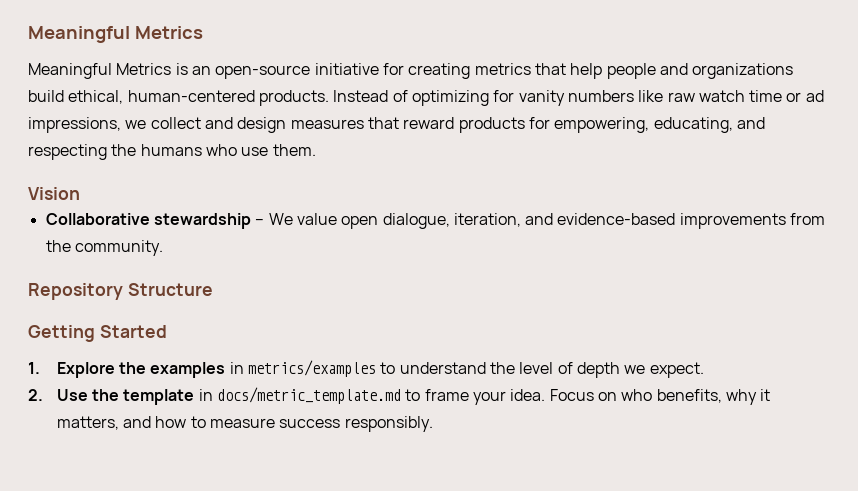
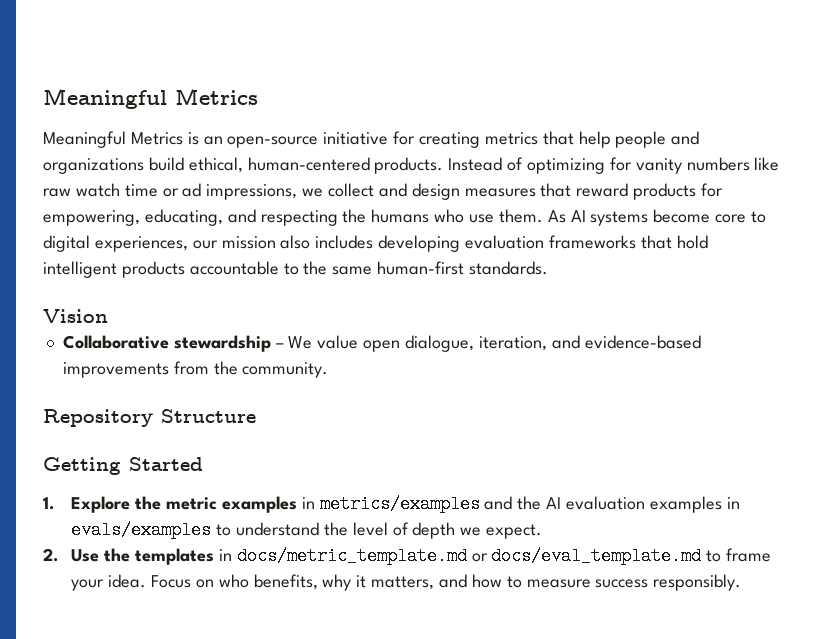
+ As AI systems become core to digital experiences, our mission also includes developing evaluation frameworks that hold intelligent products accountable to the same human-first standards.
- 1. Explore the examples in metrics/examples to understand the level of depth we expect.
+ 1. Explore the metric examples in metrics/examples and the AI evaluation examples in evals/examples to understand the level of depth we expect.
- 2. Use the template in docs/metric_template.md to frame your idea.
+ 2. Use the templates in docs/metric_template.md or docs/eval_template.md to frame your idea.

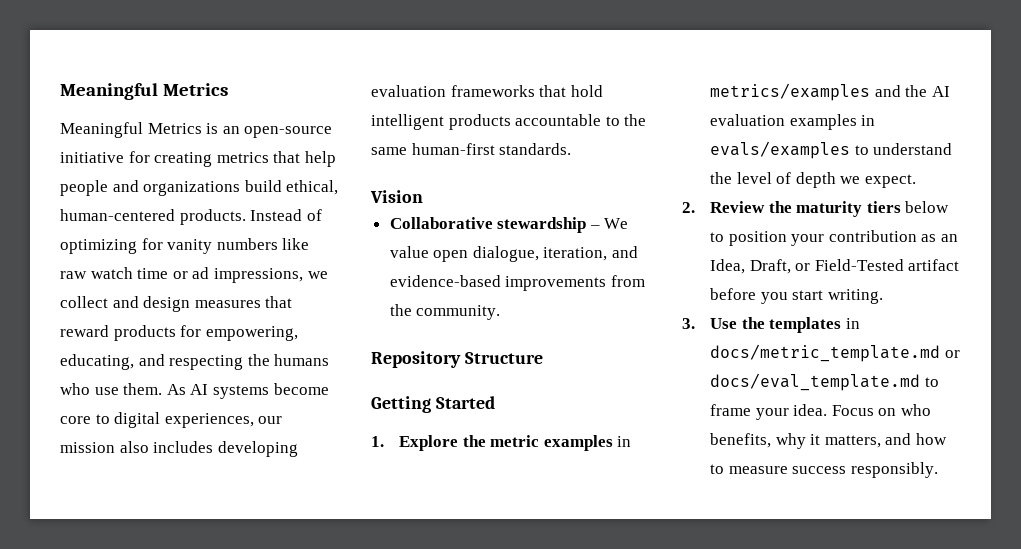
- 2. Use the templates in docs/metric_template.md or docs/eval_template.md to frame your idea.
+ 2. Review the maturity tiers below to position your contribution as an Idea, Draft, or Field-Tested artifact before you start writing.
+ 3. Use the templates in docs/metric_template.md or docs/eval_template.md to frame your idea.

